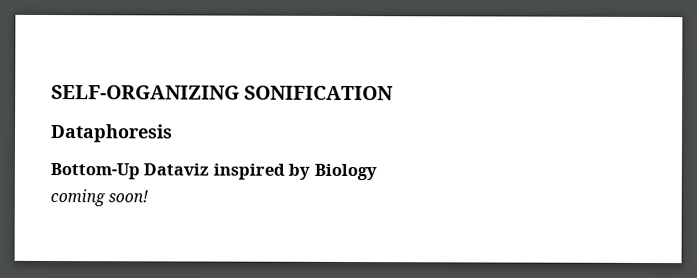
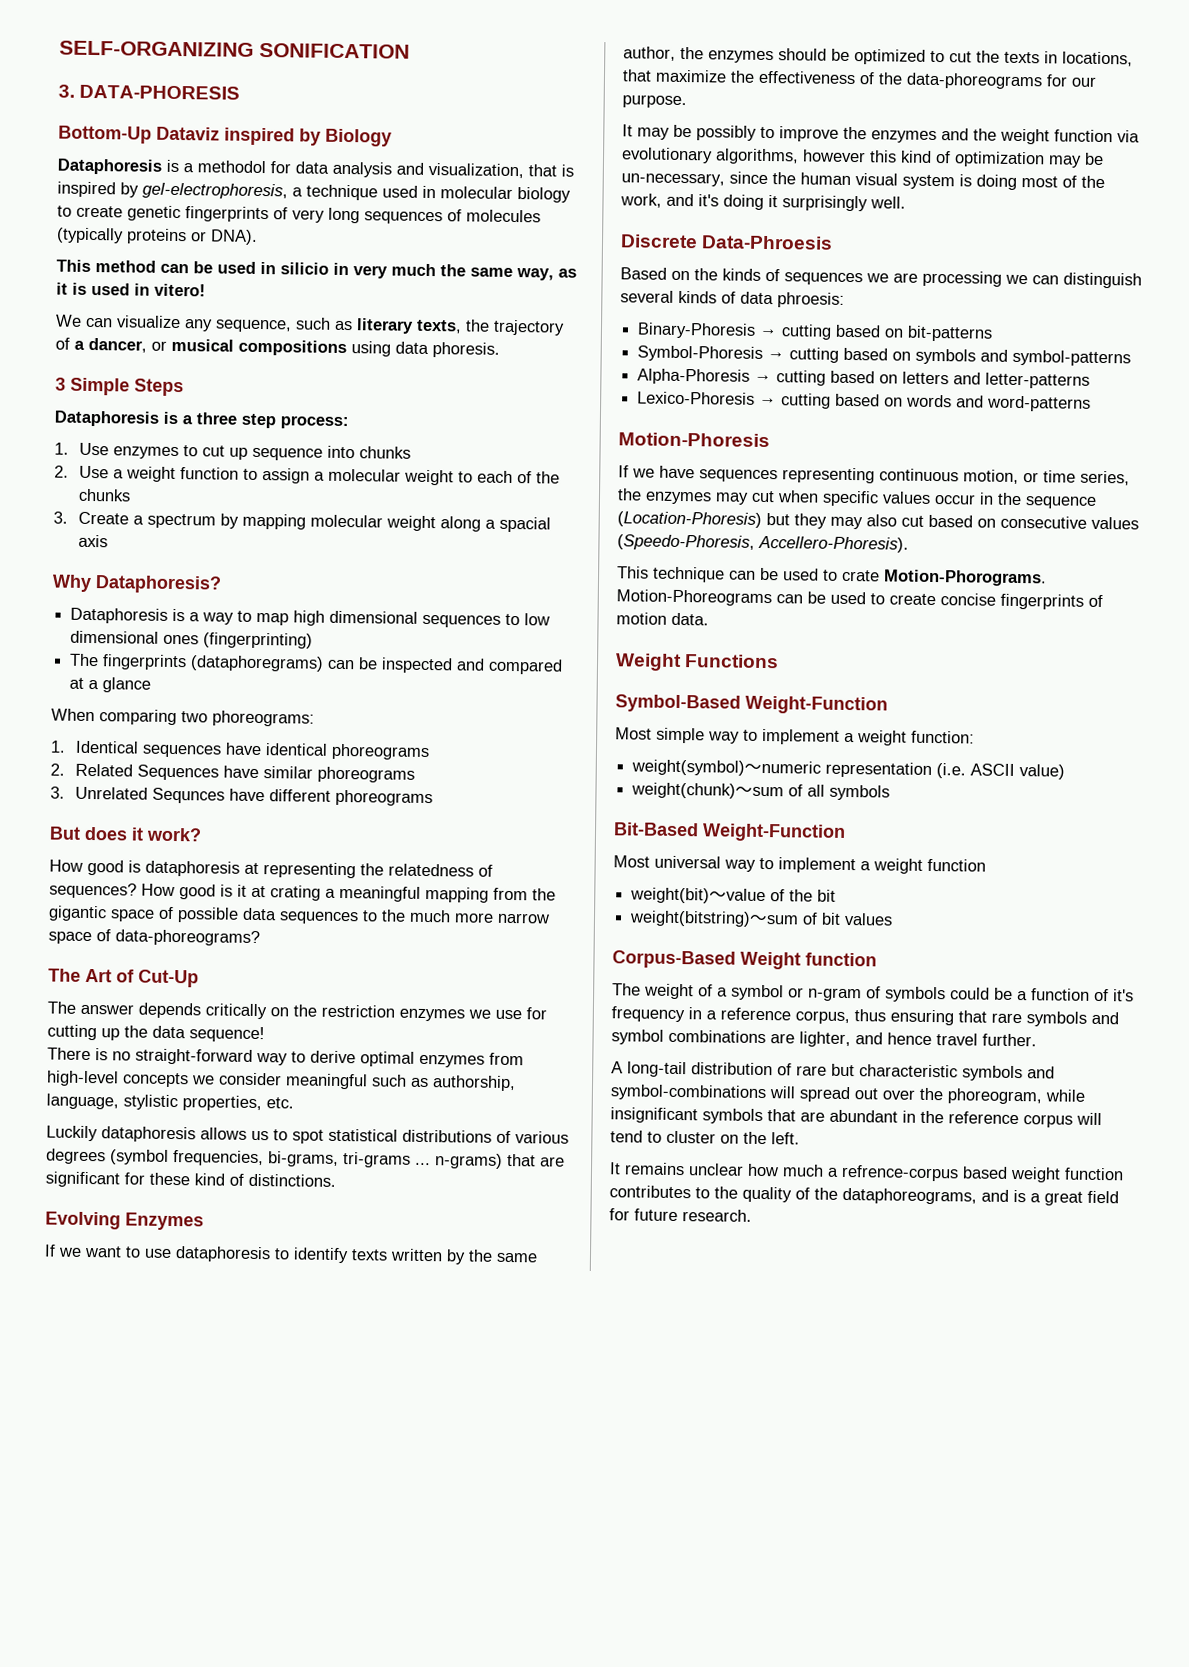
- Dataphoresis
+ 3. DATA-PHORESIS
- coming soon!
+ Dataphoresis is a methodol for data analysis and visualization, that is inspired by gel-electrophoresis, a technique used in molecular biology to create genetic fingerprints of very long sequences of molecules (typically proteins or DNA).
+ This method can be used in silicio in very much the same way, as it is used in vitero!
+ We can visualize any sequence, such as literary texts, the trajectory of a dancer, or musical compositions using data phoresis.
+ 3 Simple Steps
+ Dataphoresis is a three step process:
+ 1. Use enzymes to cut up sequence into chunks
+ 2. Use a weight function to assign a molecular weight to each of the chunks
+ 3. Create a spectrum by mapping molecular weight along a spacial axis
+ Why Dataphoresis?
+ Dataphoresis is a way to map high dimensional sequences to low dimensional ones (fingerprinting)
+ The fingerprints (dataphoregrams) can be inspected and compared at a glance
+ When comparing two phoreograms:
+ 1. Identical sequences have identical phoreograms
+ 2. Related Sequences have similar phoreograms
+ 3. Unrelated Sequnces have different phoreograms
+ But does it work?
+ How good is dataphoresis at representing the relatedness of sequences? How good is it at crating a meaningful mapping from the gigantic space of possible data sequences to the much more narrow space of data-phoreograms?
+ The Art of Cut-Up
+ The answer depends critically on the restriction enzymes we use for cutting up the data sequence!
+ There is no straight-forward way to derive optimal enzymes from high-level concepts we consider meaningful such as authorship, language, stylistic properties, etc.
+ Luckily dataphoresis allows us to spot statistical distributions of various degrees (symbol frequencies, bi-grams, tri-grams ... n-grams) that are significant for these kind of distinctions.
+ Evolving Enzymes
+ If we want to use dataphoresis to identify texts written by the same author, the enzymes should be optimized to cut the texts in locations, that maximize the effectiveness of the data-phoreograms for our purpose.
+ It may be possibly to improve the enzymes and the weight function via evolutionary algorithms, however this kind of optimization may be un-necessary, since the human visual system is doing most of the work, and it's doing it surprisingly well.
+ Discrete Data-Phroesis
+ Based on the kinds of sequences we are processing we can distinguish several kinds of data phroesis:
+ Binary-Phoresis → cutting based on bit-patterns
+ Symbol-Phoresis → cutting based on symbols and symbol-patterns
+ Alpha-Phoresis → cutting based on letters and letter-patterns
+ Lexico-Phoresis → cutting based on words and word-patterns
+ Motion-Phoresis
+ If we have sequences representing continuous motion, or time series, the enzymes may cut when specific values occur in the sequence (Location-Phoresis) but they may also cut based on consecutive values (Speedo-Phoresis, Accellero-Phoresis).
+ This technique can be used to crate Motion-Phorograms. Motion-Phoreograms can be used to create concise fingerprints of motion data.
+ Weight Functions
+ Symbol-Based Weight-Function
+ Most simple way to implement a weight function:
+ weight(symbol)～numeric representation (i.e. ASCII value)
+ weight(chunk)～sum of all symbols
+ Bit-Based Weight-Function
+ Most universal way to implement a weight function
+ weight(bit)～value of the bit
+ weight(bitstring)～sum of bit values
+ Corpus-Based Weight function
+ The weight of a symbol or n-gram of symbols could be a function of it's frequency in a reference corpus, thus ensuring that rare symbols and symbol combinations are lighter, and hence travel further.
+ A long-tail distribution of rare but characteristic symbols and symbol-combinations will spread out over the phoreogram, while insignificant symbols that are abundant in the reference corpus will tend to cluster on the left.
+ It remains unclear how much a refrence-corpus based weight function contributes to the quality of the dataphoreograms, and is a great field for future research.

